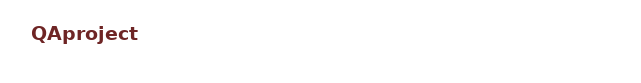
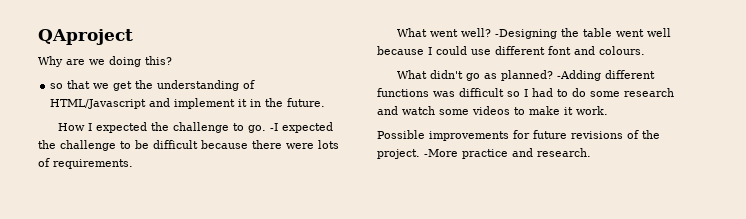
+ Why are we doing this?
+ so that we get the understanding of HTML/Javascript and implement it in the future.
+ How I expected the challenge to go. -I expected the challenge to be difficult because there were lots of requirements.
+ What went well? -Designing the table went well because I could use different font and colours.
+ What didn't go as planned? -Adding different functions was difficult so I had to do some research and watch some videos to make it work.
+ Possible improvements for future revisions of the project. -More practice and research.

